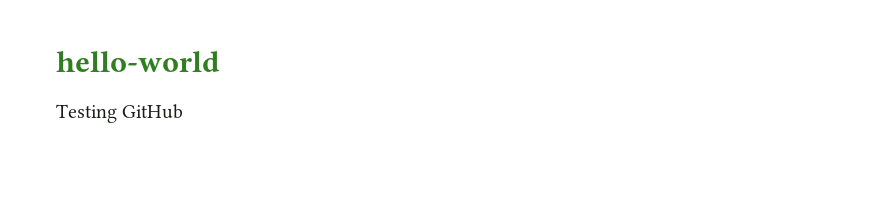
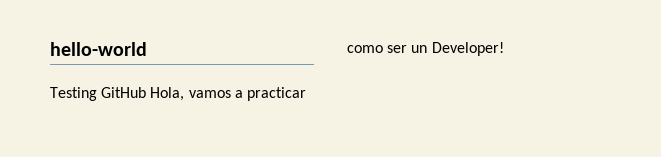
- Testing GitHub
+ Testing GitHub Hola, vamos a practicar como ser un Developer!

